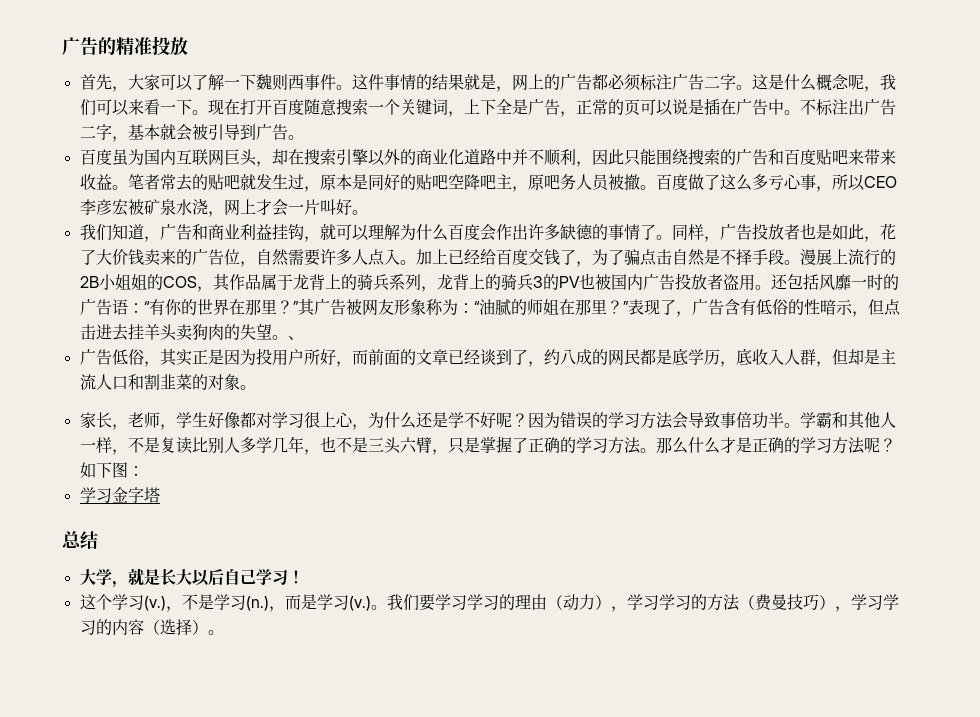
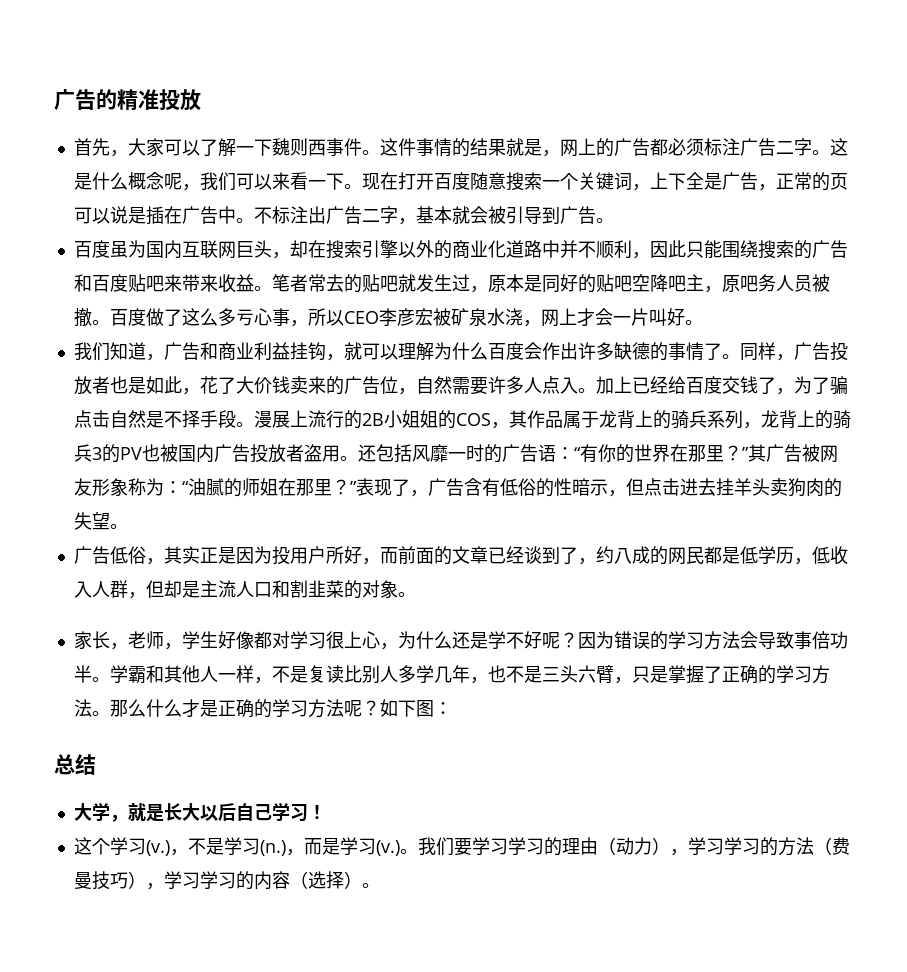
- 、
- 广告低俗，其实正是因为投用户所好，而前面的文章已经谈到了，约八成的网民都是底学历，底收入人群，但却是主流人口和割韭菜的对象。
+ 广告低俗，其实正是因为投用户所好，而前面的文章已经谈到了，约八成的网民都是低学历，低收入人群，但却是主流人口和割韭菜的对象。
- 学习金字塔

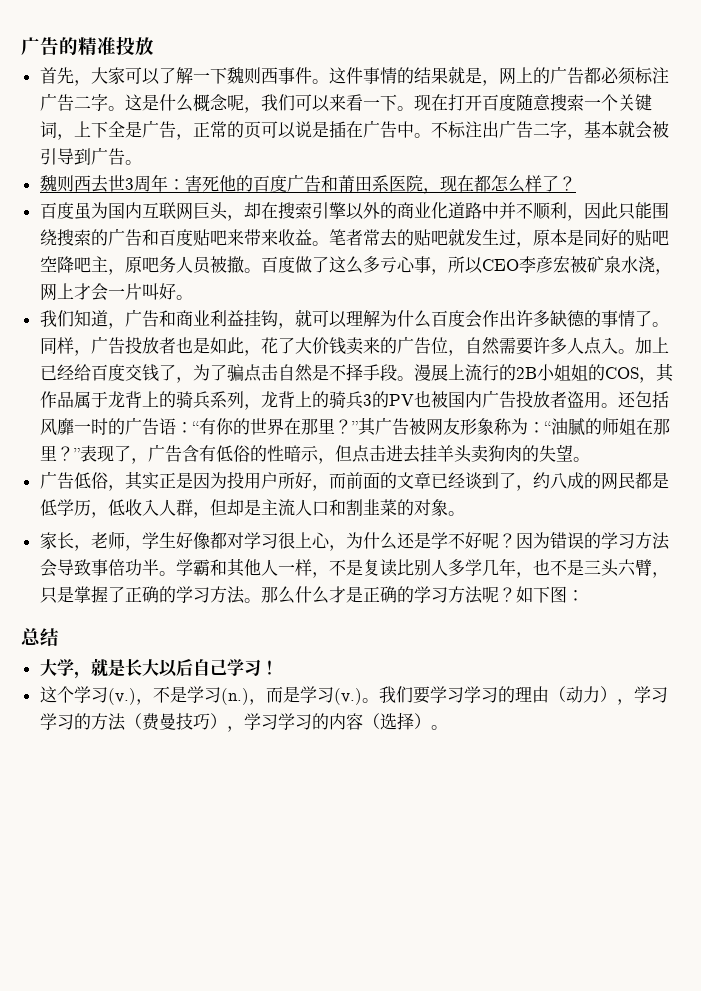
+ 魏则西去世3周年：害死他的百度广告和莆田系医院，现在都怎么样了？

